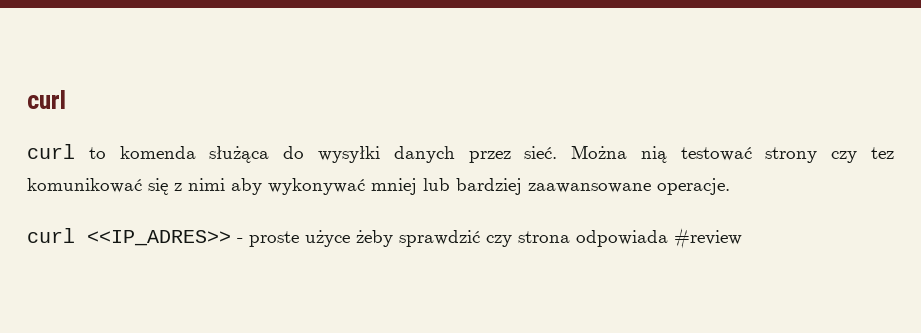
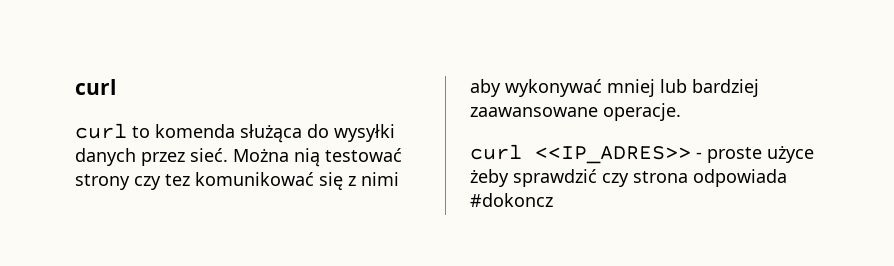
- curl <<IP_ADRES>> - proste użyce żeby sprawdzić czy strona odpowiada #review
+ curl <<IP_ADRES>> - proste użyce żeby sprawdzić czy strona odpowiada #dokoncz

